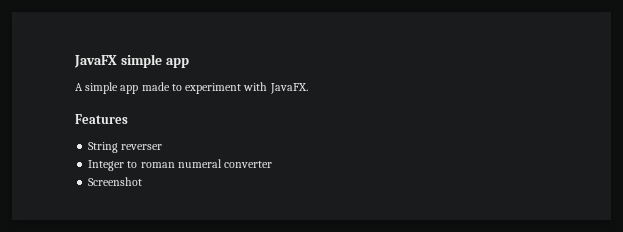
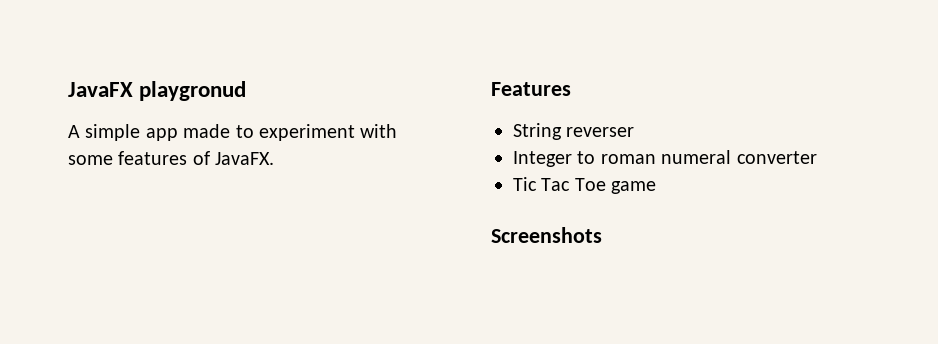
- JavaFX simple app
+ JavaFX playgronud
- A simple app made to experiment with JavaFX.
+ A simple app made to experiment with some features of JavaFX.
- Screenshot
+ Tic Tac Toe game
+ Screenshots

